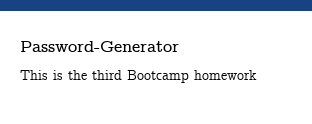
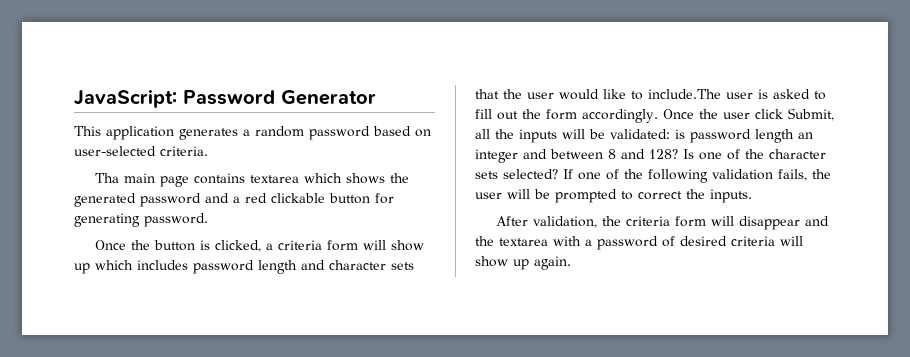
- Password-Generator
- This is the third Bootcamp homework
+ JavaScript: Password Generator
+ This application generates a random password based on user-selected criteria.
+ Tha main page contains textarea which shows the generated password and a red clickable button for generating password.
+ Once the button is clicked, a criteria form will show up which includes password length and character sets that the user would like to include.The user is asked to fill out the form accordingly. Once the user click Submit, all the inputs will be validated: is password length an integer and between 8 and 128? Is one of the character sets selected? If one of the following validation fails, the user will be prompted to correct the inputs.
+ After validation, the criteria form will disappear and the textarea with a password of desired criteria will show up again.

